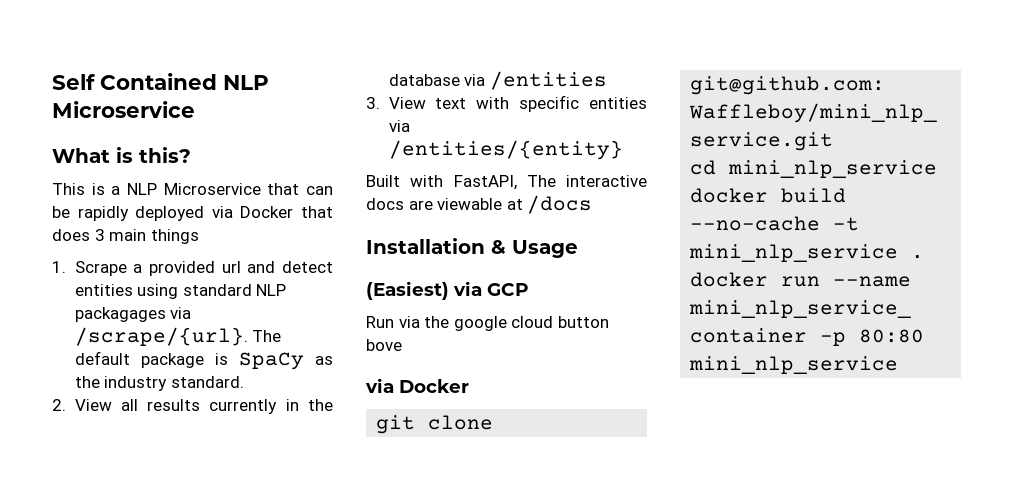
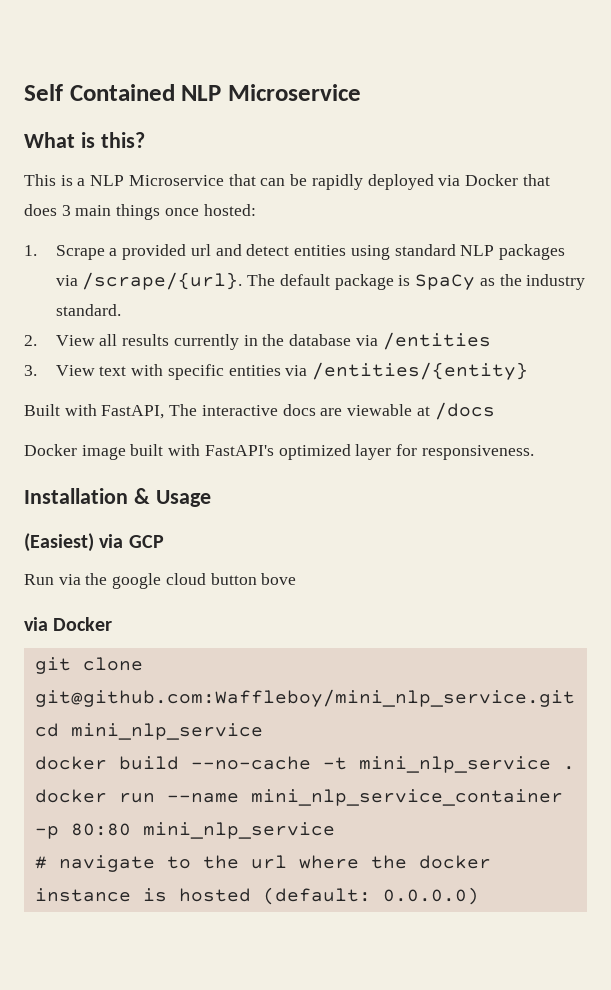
- This is a NLP Microservice that can be rapidly deployed via Docker that does 3 main things
+ This is a NLP Microservice that can be rapidly deployed via Docker that does 3 main things once hosted:
- 1. Scrape a provided url and detect entities using standard NLP packagages via /scrape/{url}.
+ 1. Scrape a provided url and detect entities using standard NLP packages via /scrape/{url}.
+ Docker image built with FastAPI's optimized layer for responsiveness.
+ # navigate to the url where the docker instance is hosted (default: 0.0.0.0)

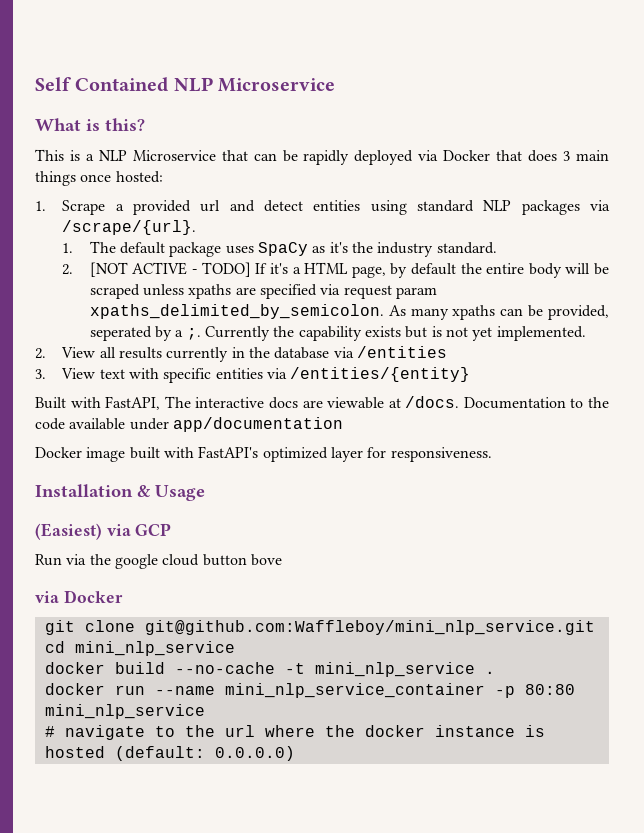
- 1. Scrape a provided url and detect entities using standard NLP packages via /scrape/{url}. The default package is SpaCy as the industry standard.
+ 1. Scrape a provided url and detect entities using standard NLP packages via /scrape/{url}.
+ 1. The default package uses SpaCy as it's the industry standard.
+ 2. [NOT ACTIVE - TODO] If it's a HTML page, by default the entire body will be scraped unless xpaths are specified via request param xpaths_delimited_by_semicolon. As many xpaths can be provided, seperated by a ;. Currently the capability exists but is not yet implemented.
- Built with FastAPI, The interactive docs are viewable at /docs
+ Built with FastAPI, The interactive docs are viewable at /docs. Documentation to the code available under app/documentation

